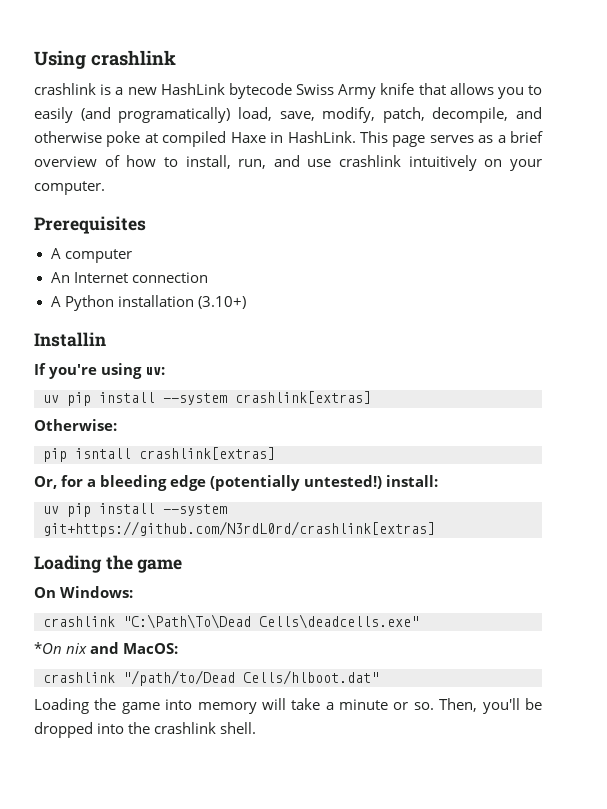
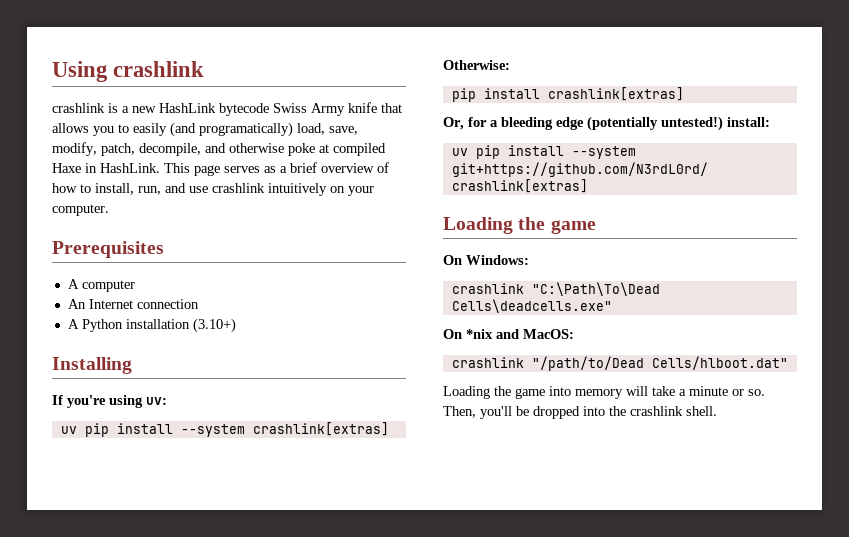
- Installin
+ Installing
- pip isntall crashlink[extras]
+ pip install crashlink[extras]
- *On nix and MacOS:
+ On *nix and MacOS:

